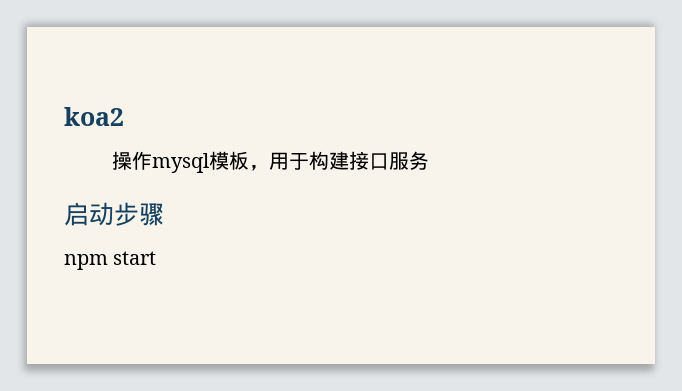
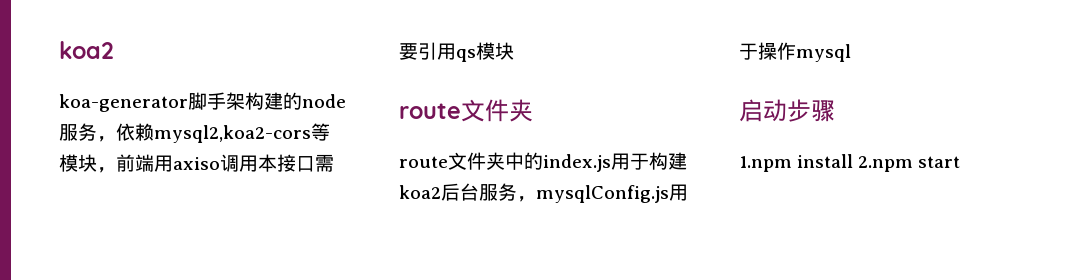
- 操作mysql模板，用于构建接口服务
+ koa-generator脚手架构建的node服务，依赖mysql2,koa2-cors等模块，前端用axiso调用本接口需要引用qs模块
+ route文件夹
+ route文件夹中的index.js用于构建koa2后台服务，mysqlConfig.js用于操作mysql
- npm start
+ 1.npm install 2.npm start

